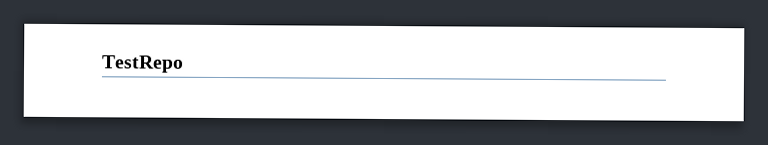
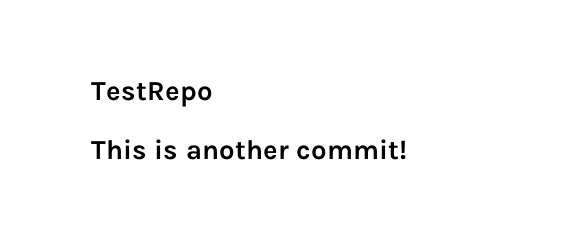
+ This is another commit!

